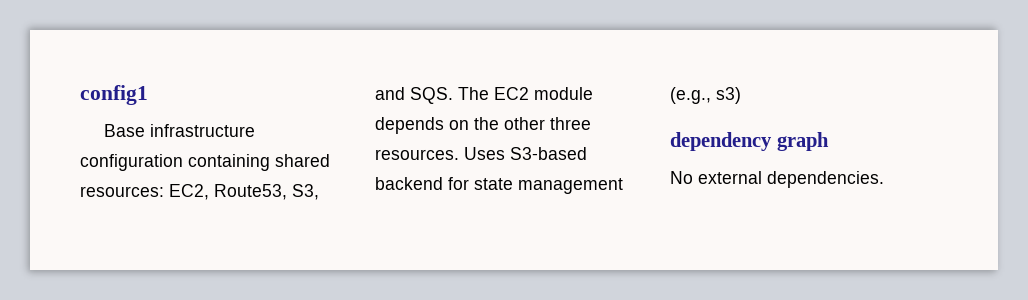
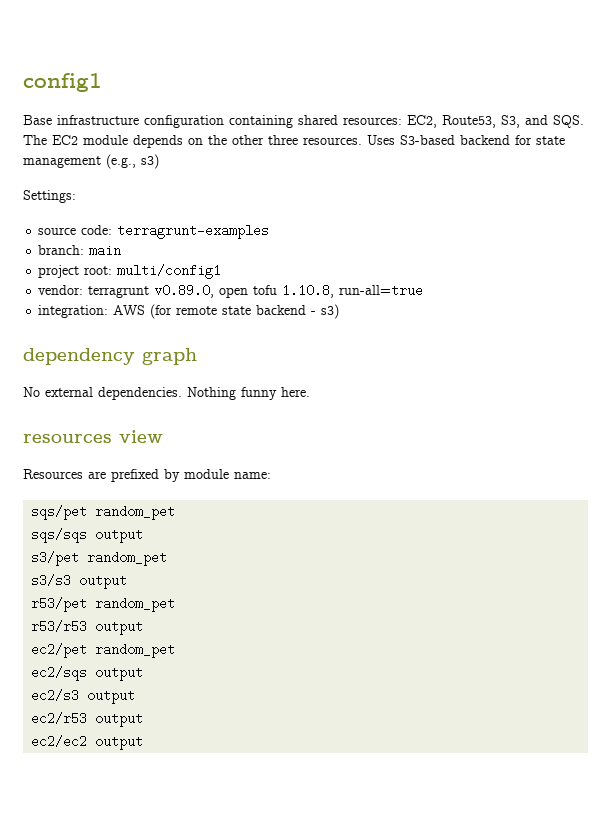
+ Settings:
+ source code: terragrunt-examples
+ branch: main
+ project root: multi/config1
+ vendor: terragrunt v0.89.0, open tofu 1.10.8, run-all=true
+ integration: AWS (for remote state backend - s3)
+ Nothing funny here.
+ resources view
+ Resources are prefixed by module name:
+ sqs/pet random_pet
+ sqs/sqs output
+ s3/pet random_pet
+ s3/s3 output
+ r53/pet random_pet
+ r53/r53 output
+ ec2/pet random_pet
+ ec2/sqs output
+ ec2/s3 output
+ ec2/r53 output
+ ec2/ec2 output

